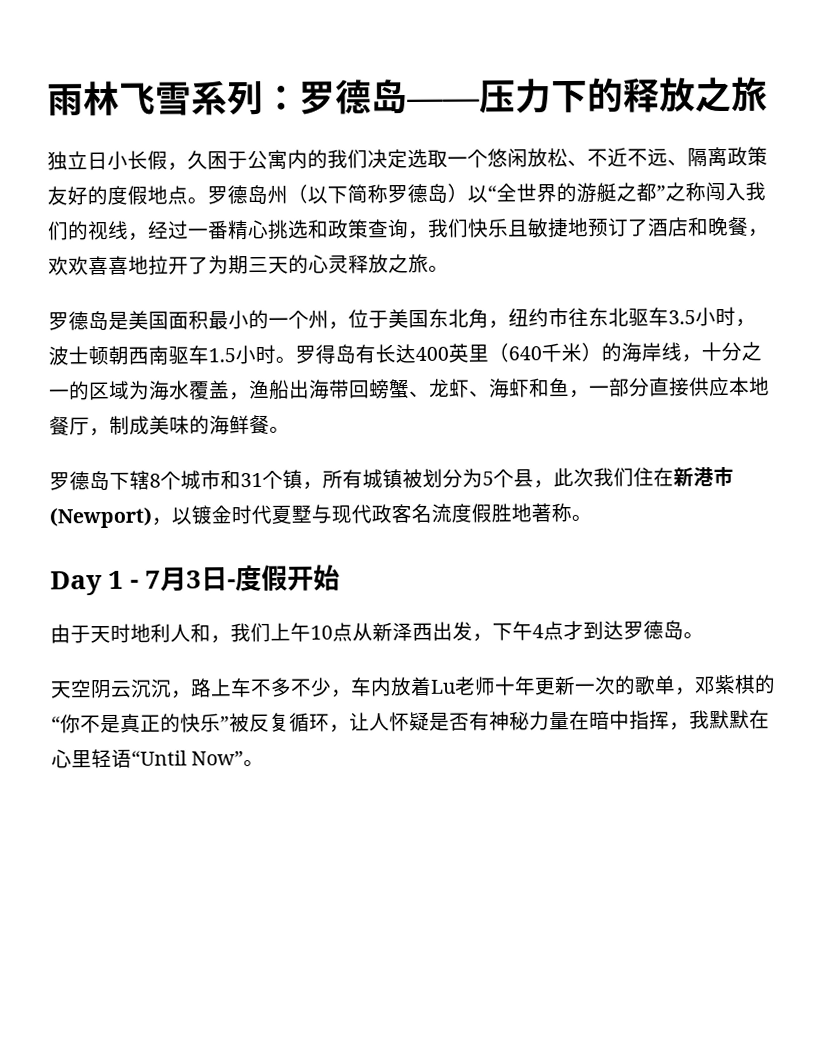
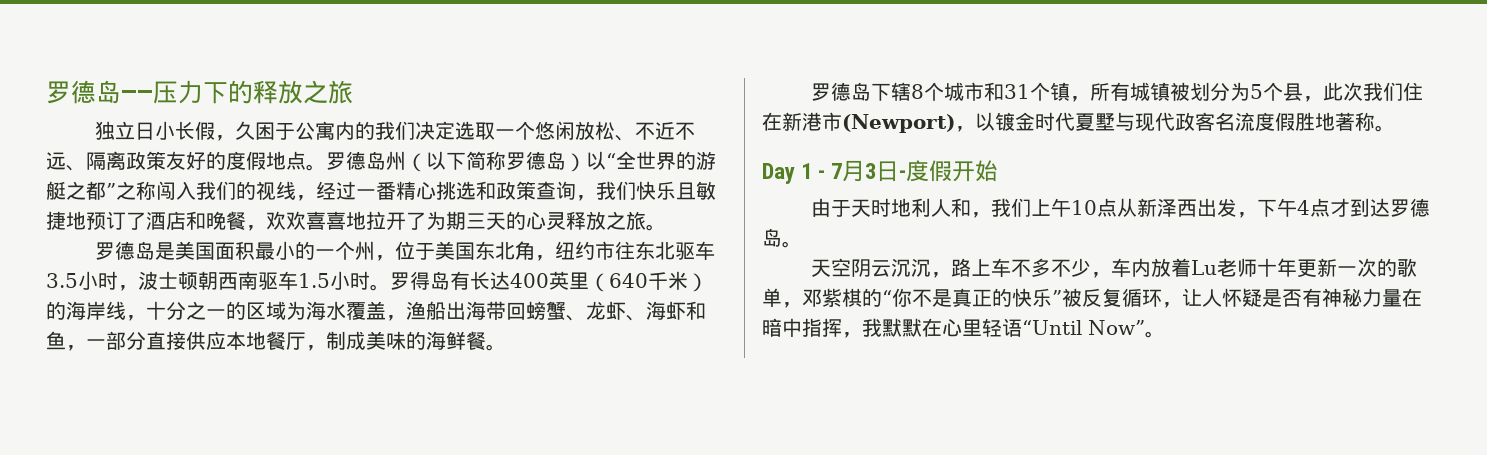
- 雨林飞雪系列：罗德岛——压力下的释放之旅
+ 罗德岛——压力下的释放之旅

